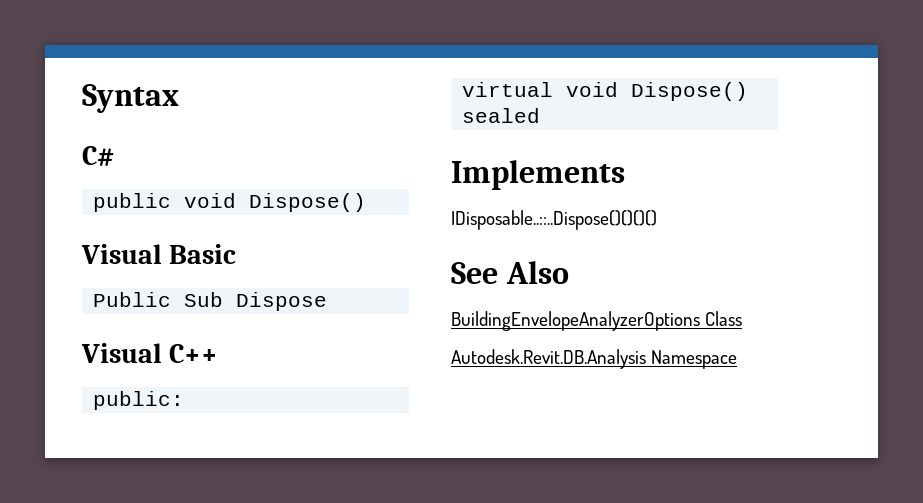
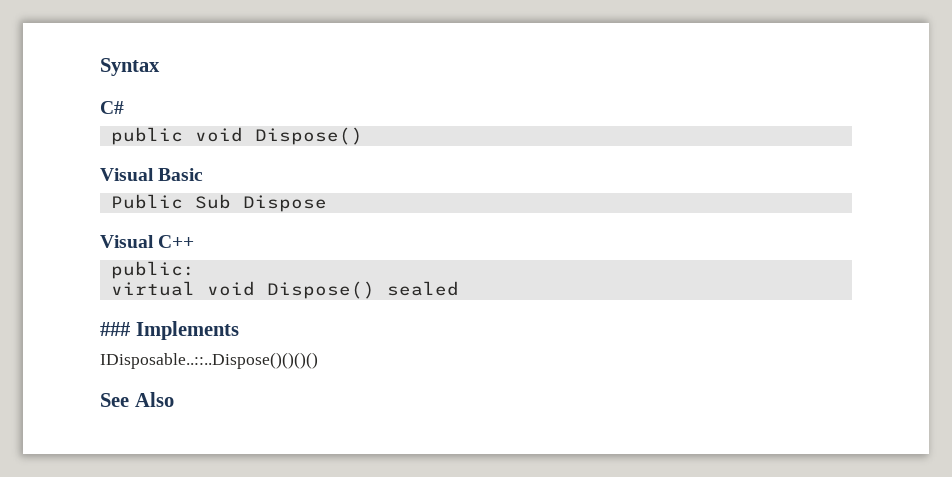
- Implements
+ ### Implements
- BuildingEnvelopeAnalyzerOptions Class
- Autodesk.Revit.DB.Analysis Namespace

